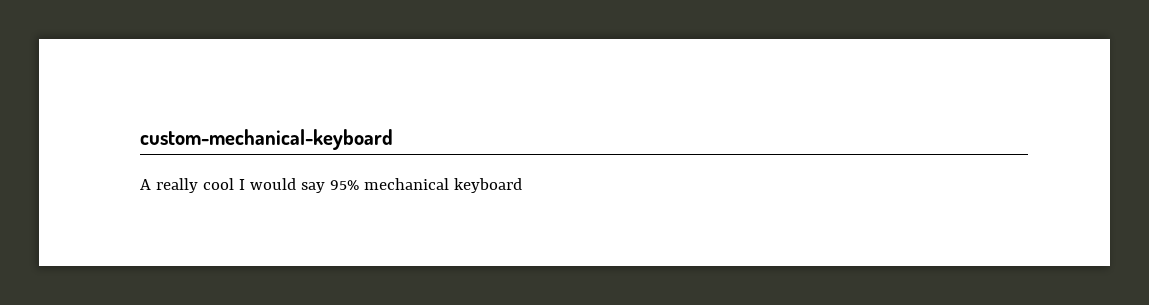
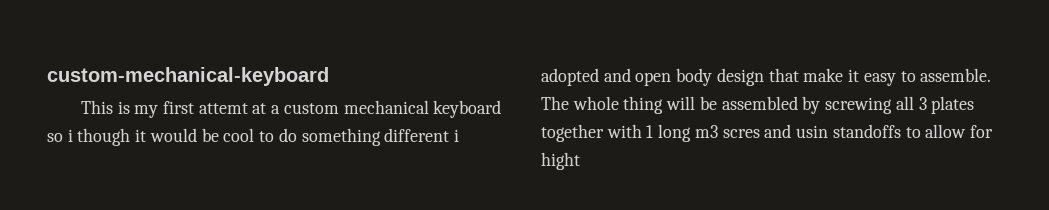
- A really cool I would say 95% mechanical keyboard
+ This is my first attemt at a custom mechanical keyboard so i though it would be cool to do something different i adopted and open body design that make it easy to assemble. The whole thing will be assembled by screwing all 3 plates together with 1 long m3 scres and usin standoffs to allow for hight

